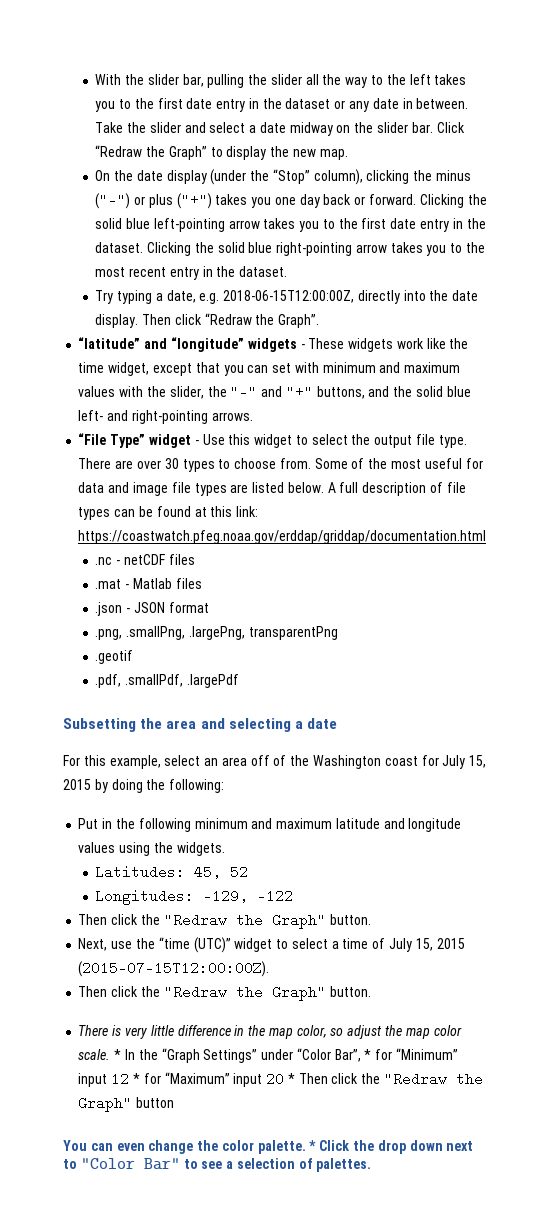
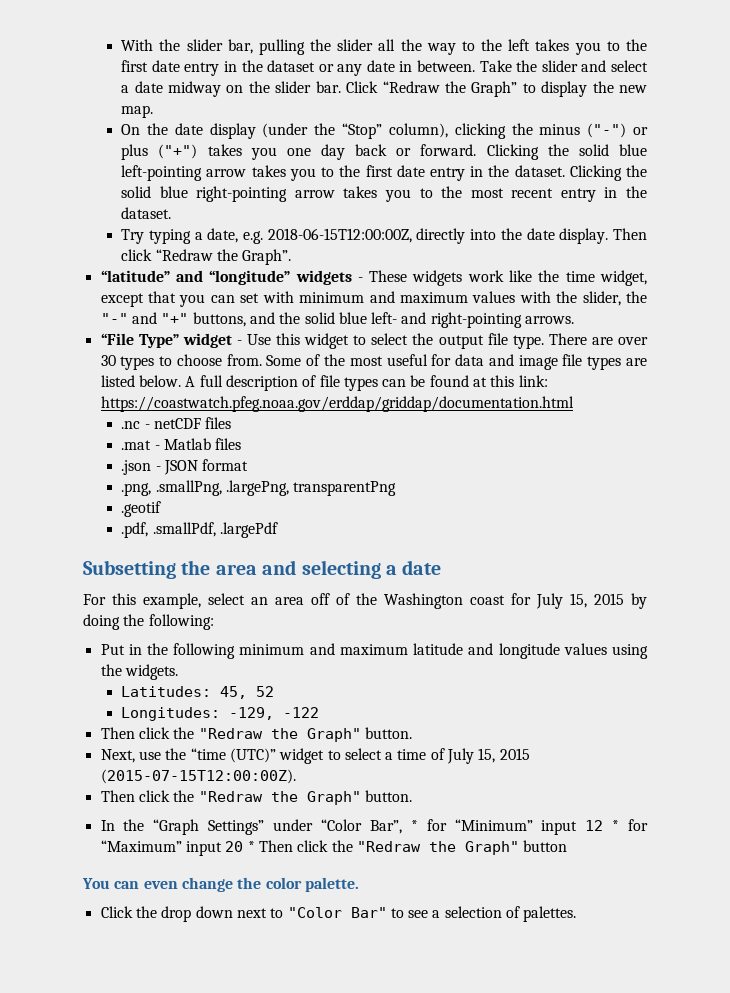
- There is very little difference in the map color, so adjust the map color scale. * In the “Graph Settings” under “Color Bar”, * for “Minimum” input 12 * for “Maximum” input 20 * Then click the "Redraw the Graph" button
+ In the “Graph Settings” under “Color Bar”, * for “Minimum” input 12 * for “Maximum” input 20 * Then click the "Redraw the Graph" button
- You can even change the color palette. * Click the drop down next to "Color Bar" to see a selection of palettes.
+ You can even change the color palette.
+ Click the drop down next to "Color Bar" to see a selection of palettes.

